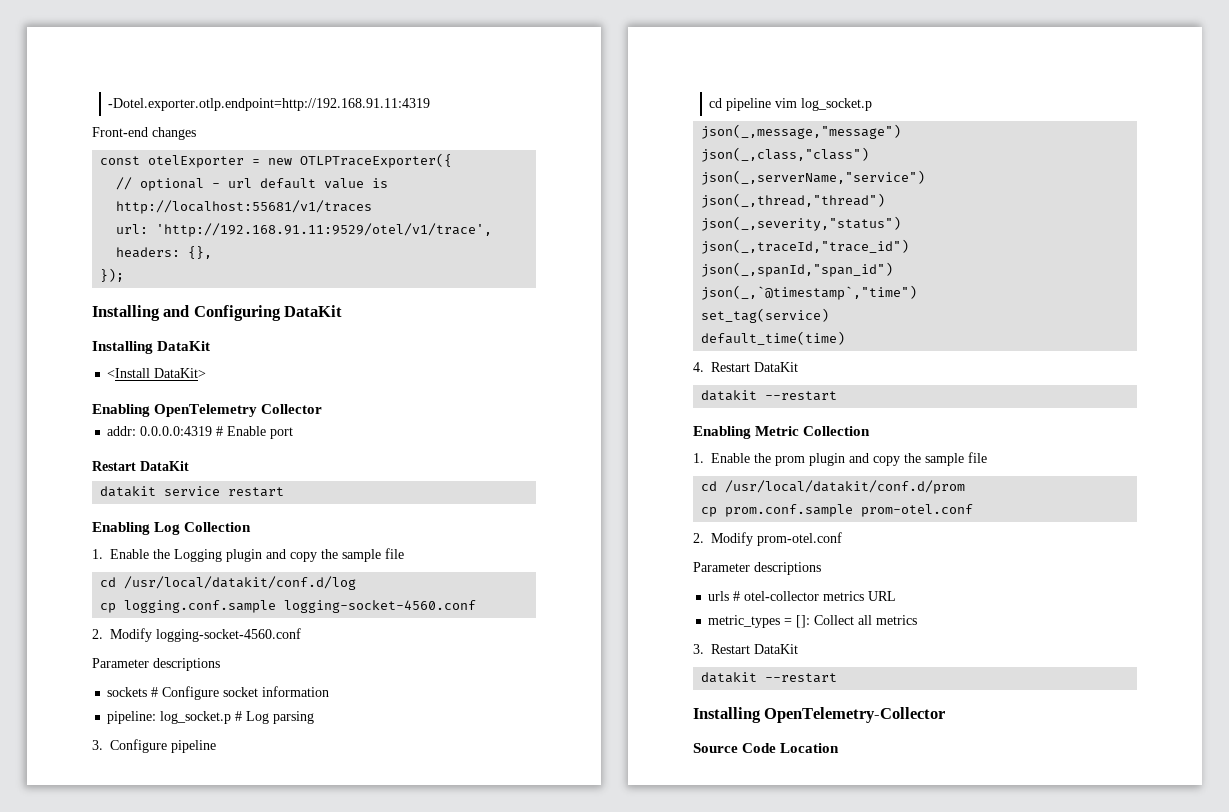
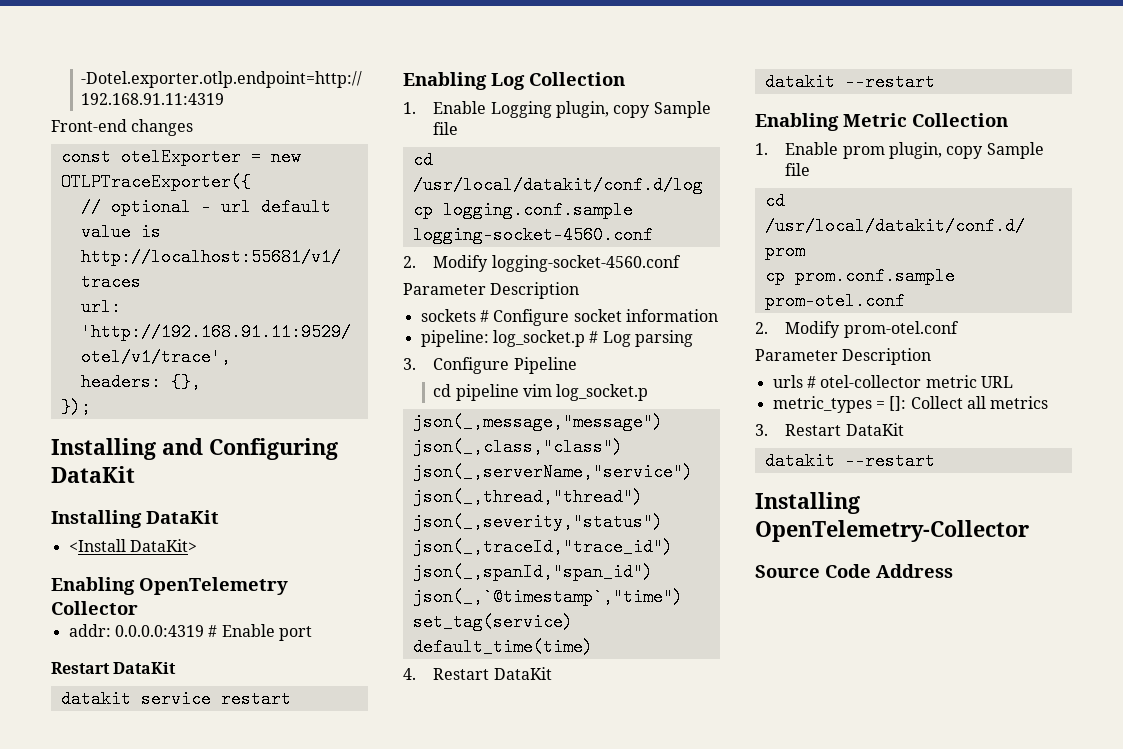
- 1. Enable the Logging plugin and copy the sample file
+ 1. Enable Logging plugin, copy Sample file
  2. Modify logging-socket-4560.conf
- Parameter descriptions
+ Parameter Description
- 3. Configure pipeline
+ 3. Configure Pipeline
- 1. Enable the prom plugin and copy the sample file
+ 1. Enable prom plugin, copy Sample file
  2. Modify prom-otel.conf
- Parameter descriptions
+ Parameter Description
- urls # otel-collector metrics URL
+ urls # otel-collector metric URL
- Source Code Location
+ Source Code Address

